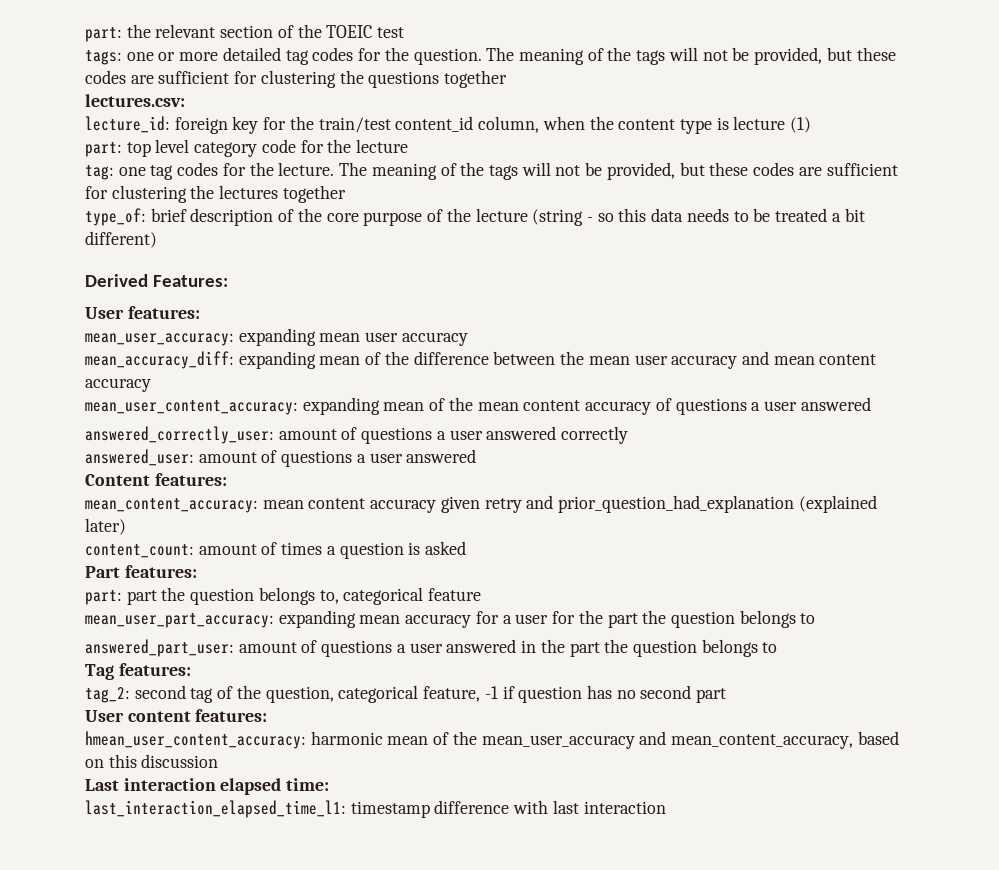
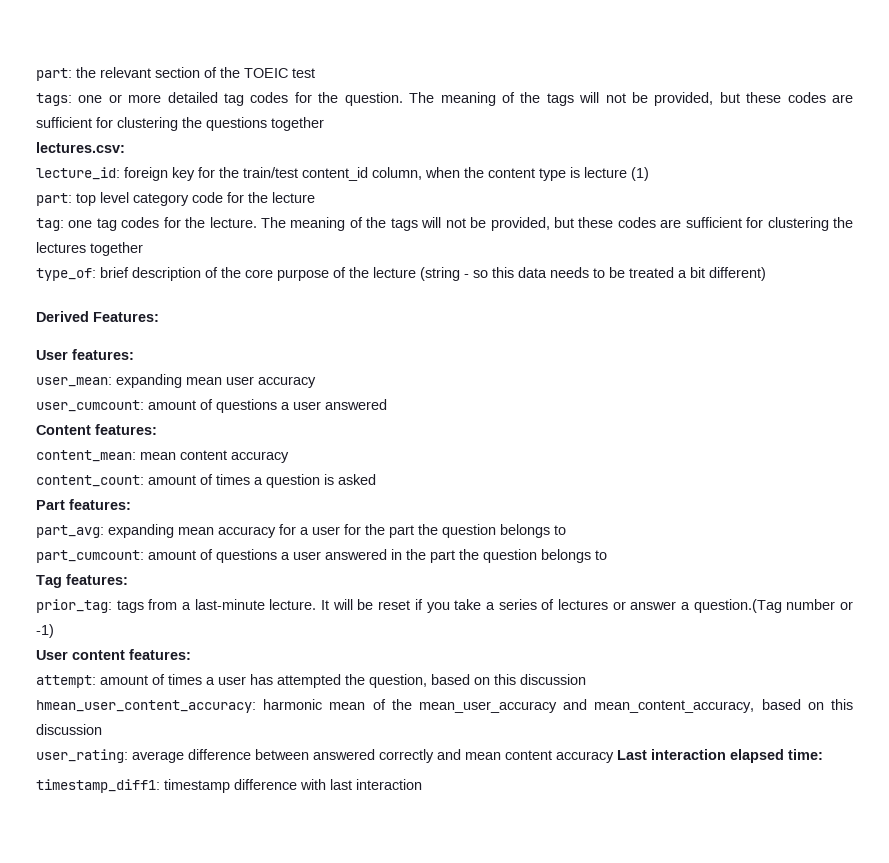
- mean_user_accuracy: expanding mean user accuracy
+ user_mean: expanding mean user accuracy
- mean_accuracy_diff: expanding mean of the difference between the mean user accuracy and mean content accuracy
- mean_user_content_accuracy: expanding mean of the mean content accuracy of questions a user answered
- answered_correctly_user: amount of questions a user answered correctly
- answered_user: amount of questions a user answered
+ user_cumcount: amount of questions a user answered
- mean_content_accuracy: mean content accuracy given retry and prior_question_had_explanation (explained later)
+ content_mean: mean content accuracy
- part: part the question belongs to, categorical feature
- mean_user_part_accuracy: expanding mean accuracy for a user for the part the question belongs to
+ part_avg: expanding mean accuracy for a user for the part the question belongs to
- answered_part_user: amount of questions a user answered in the part the question belongs to
+ part_cumcount: amount of questions a user answered in the part the question belongs to
- tag_2: second tag of the question, categorical feature, -1 if question has no second part
+ prior_tag: tags from a last-minute lecture. It will be reset if you take a series of lectures or answer a question.(Tag number or -1)
  User content features:
+ attempt: amount of times a user has attempted the question, based on this discussion
- Last interaction elapsed time:
+ user_rating: average difference between answered correctly and mean content accuracy Last interaction elapsed time:
- last_interaction_elapsed_time_l1: timestamp difference with last interaction
+ timestamp_diff1: timestamp difference with last interaction

